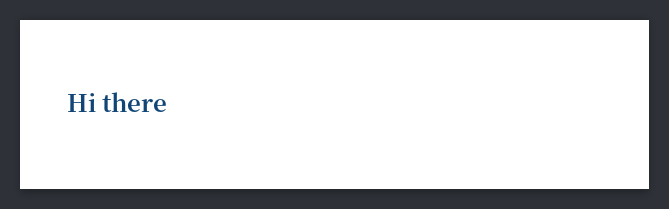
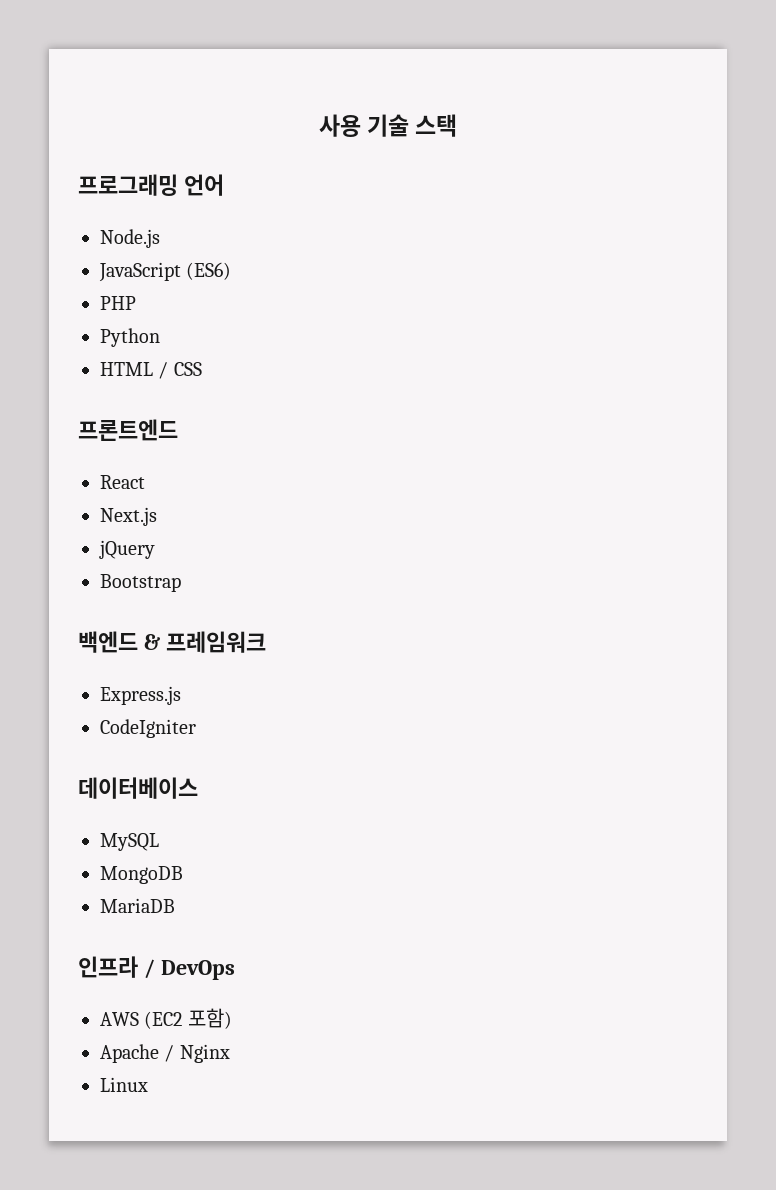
- Hi there
+ 사용 기술 스택
+ 프로그래밍 언어
+ Node.js
+ JavaScript (ES6)
+ PHP
+ Python
+ HTML / CSS
+ 프론트엔드
+ React
+ Next.js
+ jQuery
+ Bootstrap
+ 백엔드 & 프레임워크
+ Express.js
+ CodeIgniter
+ 데이터베이스
+ MySQL
+ MongoDB
+ MariaDB
+ 인프라 / DevOps
+ AWS (EC2 포함)
+ Apache / Nginx
+ Linux

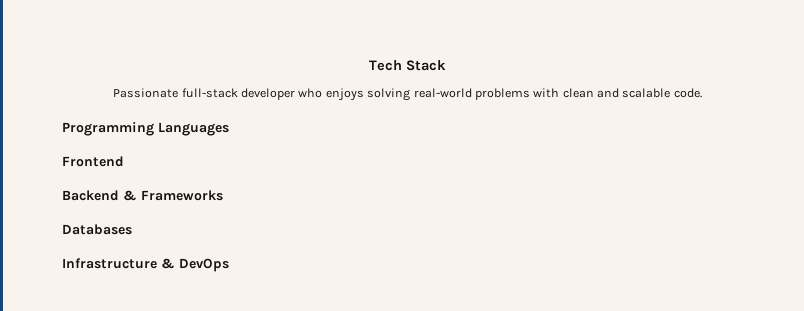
- 사용 기술 스택
- 프로그래밍 언어
- Node.js
- JavaScript (ES6)
- PHP
- Python
- HTML / CSS
- 프론트엔드
- React
- Next.js
- jQuery
- Bootstrap
- 백엔드 & 프레임워크
- Express.js
- CodeIgniter
- 데이터베이스
- MySQL
- MongoDB
- MariaDB
- 인프라 / DevOps
- AWS (EC2 포함)
- Apache / Nginx
- Linux
+ Tech Stack
+ Passionate full-stack developer who enjoys solving real-world problems with clean and scalable code.
+ Programming Languages
+ Frontend
+ Backend & Frameworks
+ Databases
+ Infrastructure & DevOps

